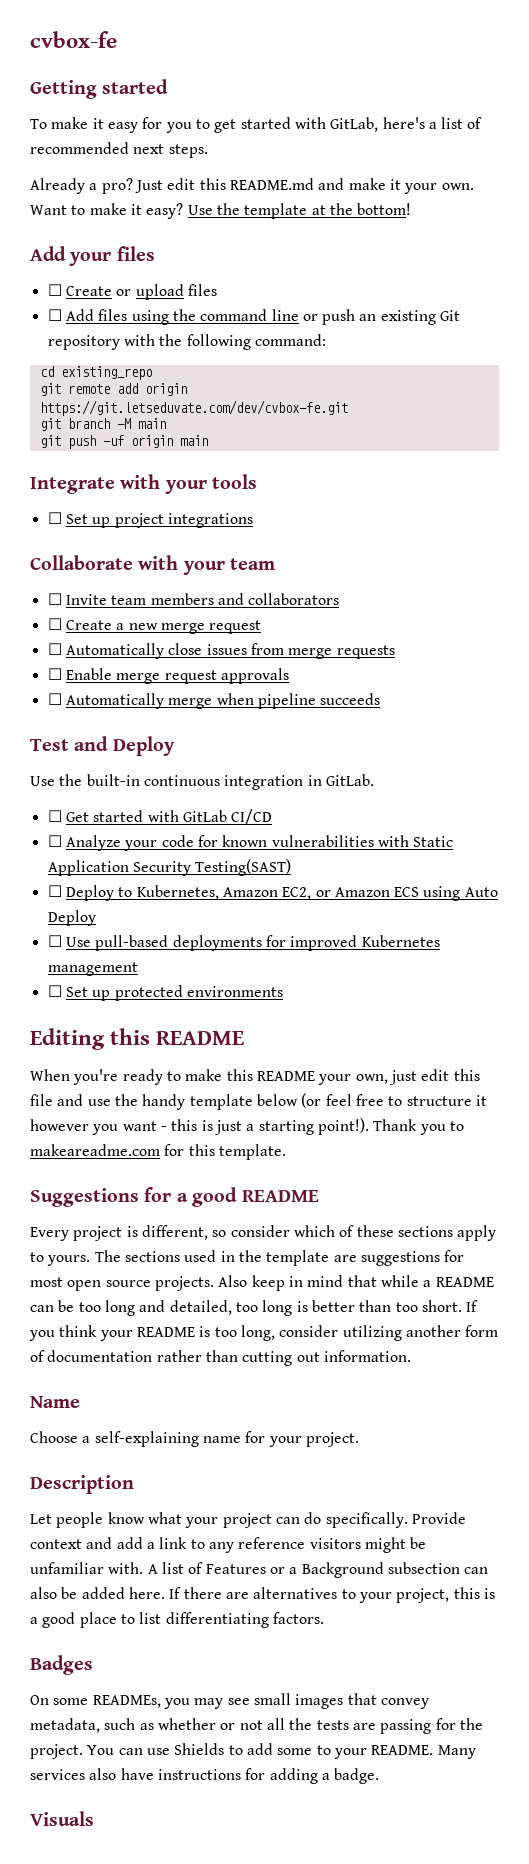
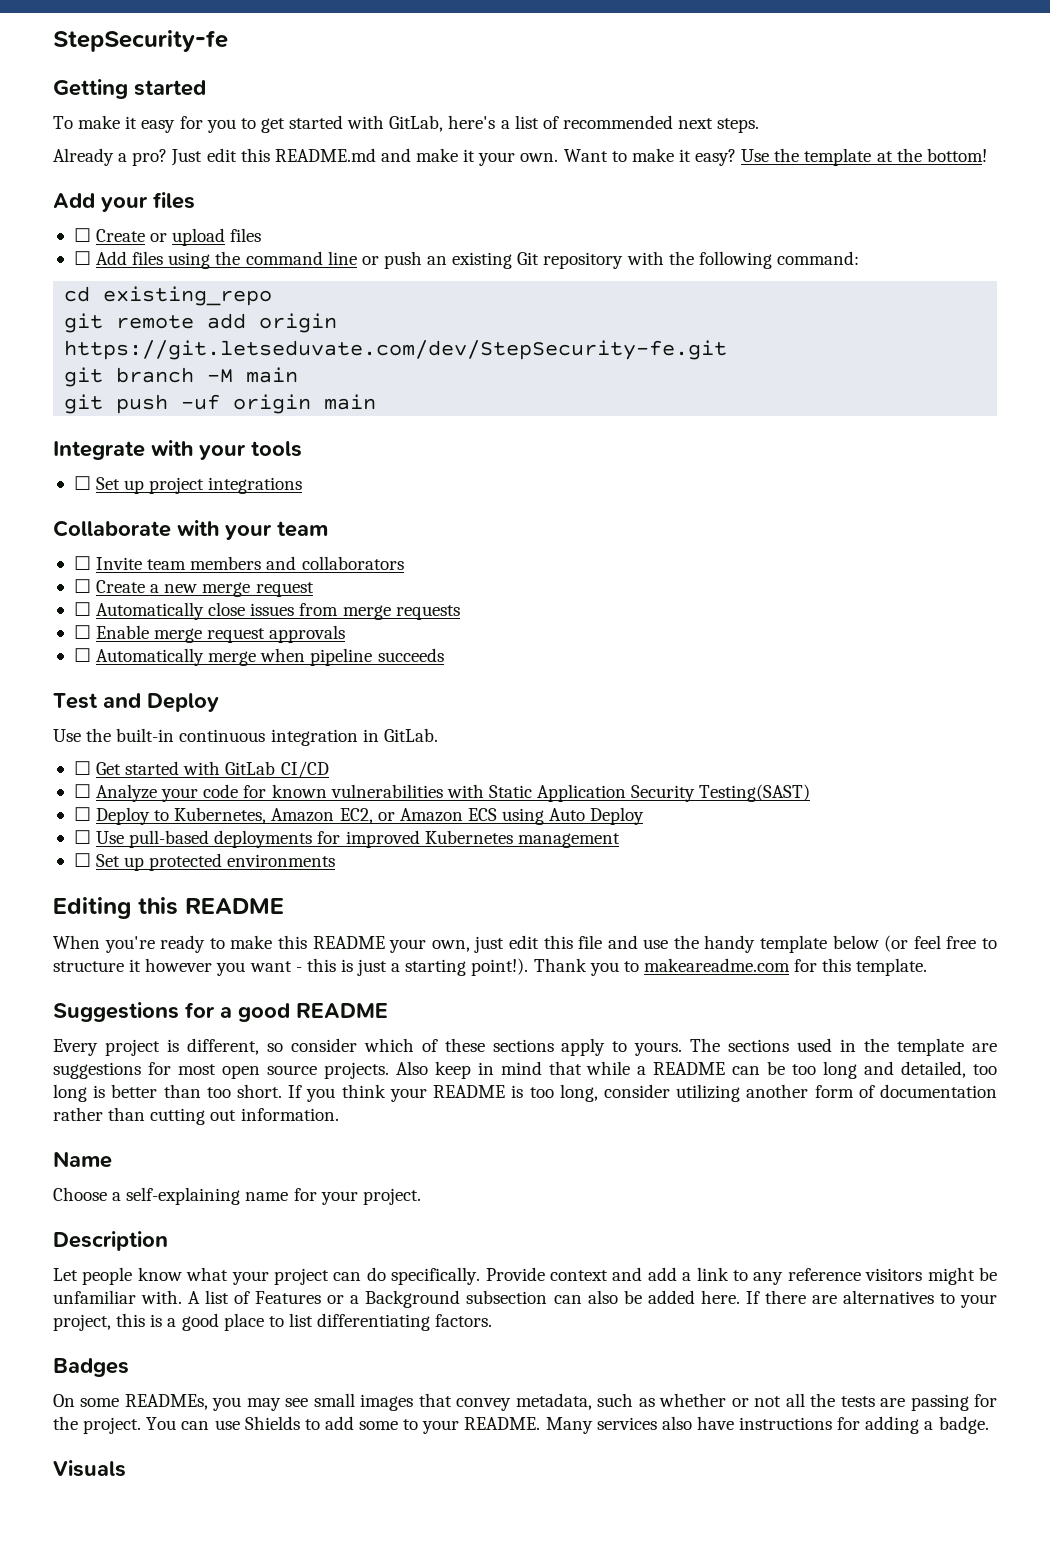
- cvbox-fe
+ StepSecurity-fe
- git remote add origin https://git.letseduvate.com/dev/cvbox-fe.git
+ git remote add origin https://git.letseduvate.com/dev/StepSecurity-fe.git

